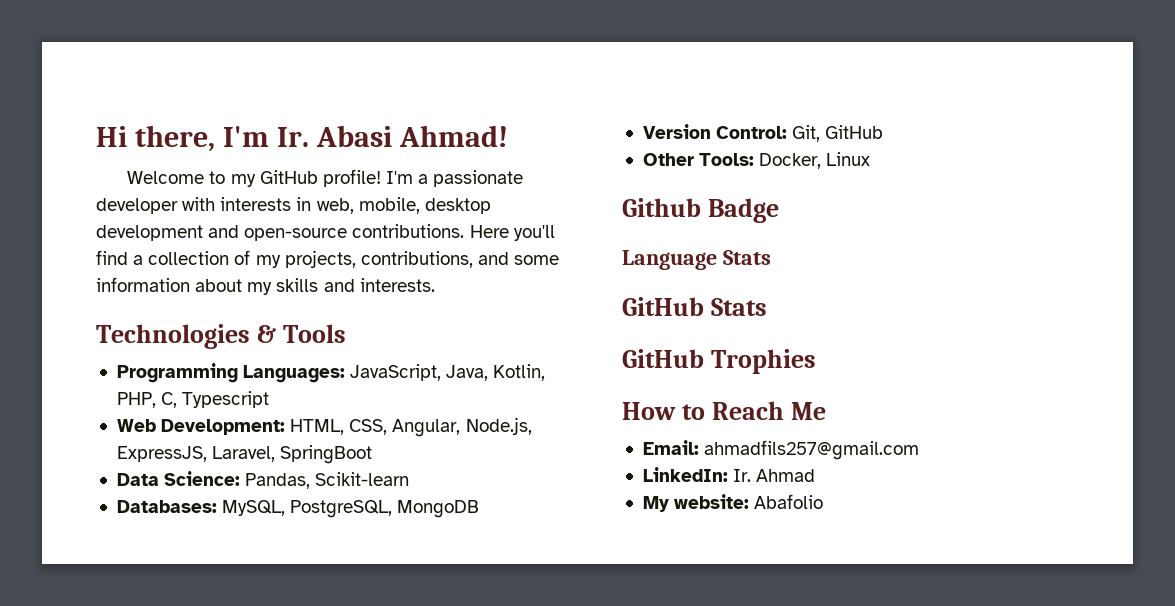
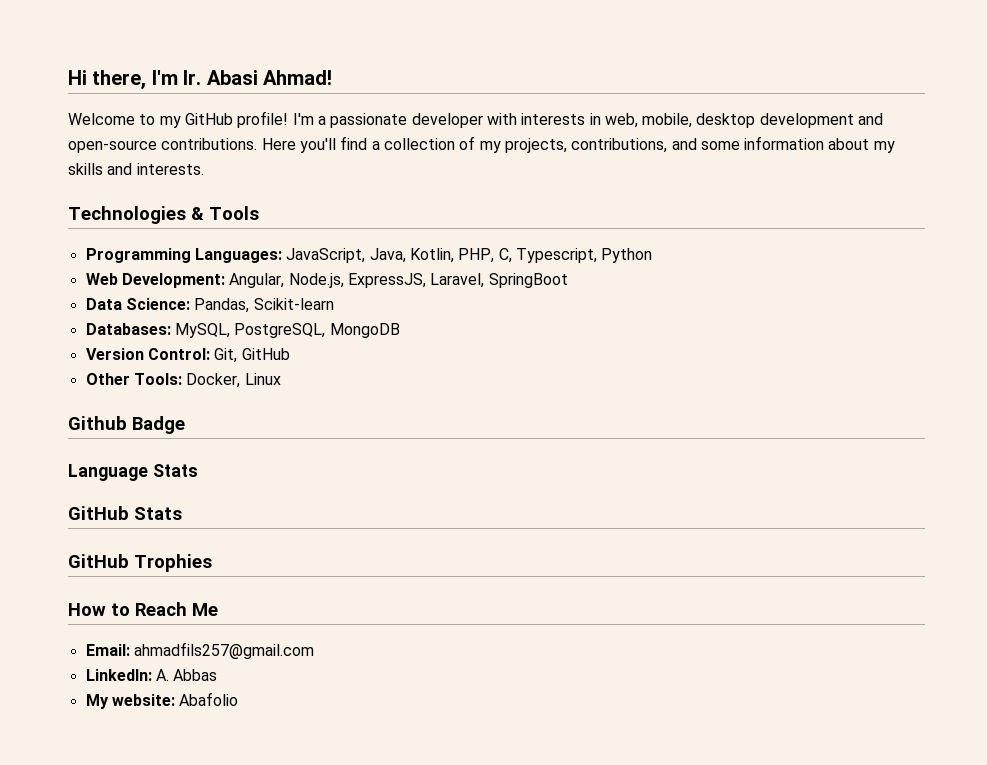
- Programming Languages: JavaScript, Java, Kotlin, PHP, C, Typescript
+ Programming Languages: JavaScript, Java, Kotlin, PHP, C, Typescript, Python
- Web Development: HTML, CSS, Angular, Node.js, ExpressJS, Laravel, SpringBoot
+ Web Development: Angular, Node.js, ExpressJS, Laravel, SpringBoot
- LinkedIn: Ir. Ahmad
+ LinkedIn: A. Abbas

